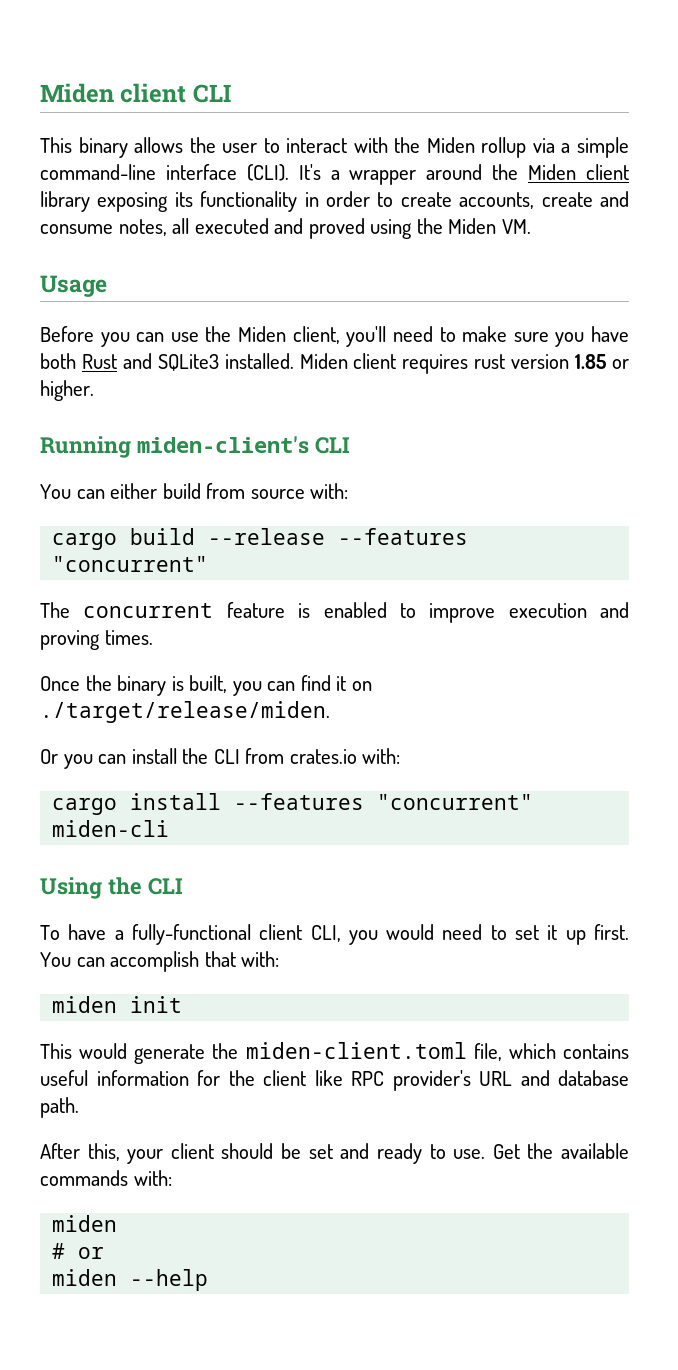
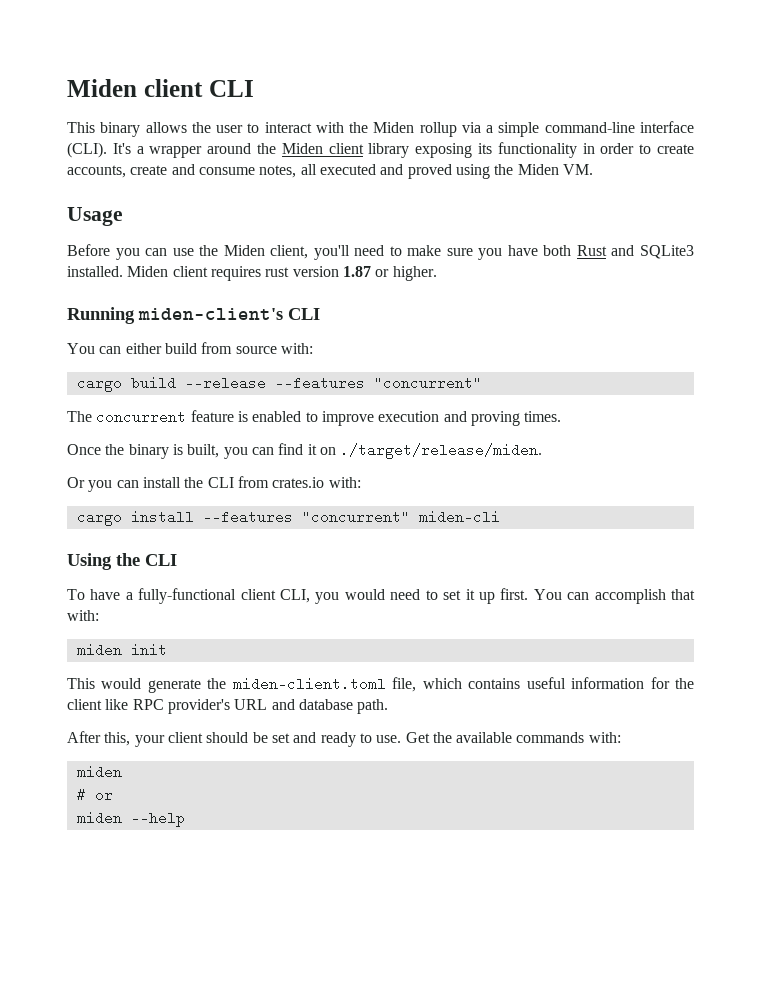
- Miden client requires rust version 1.85 or higher.
+ Miden client requires rust version 1.87 or higher.

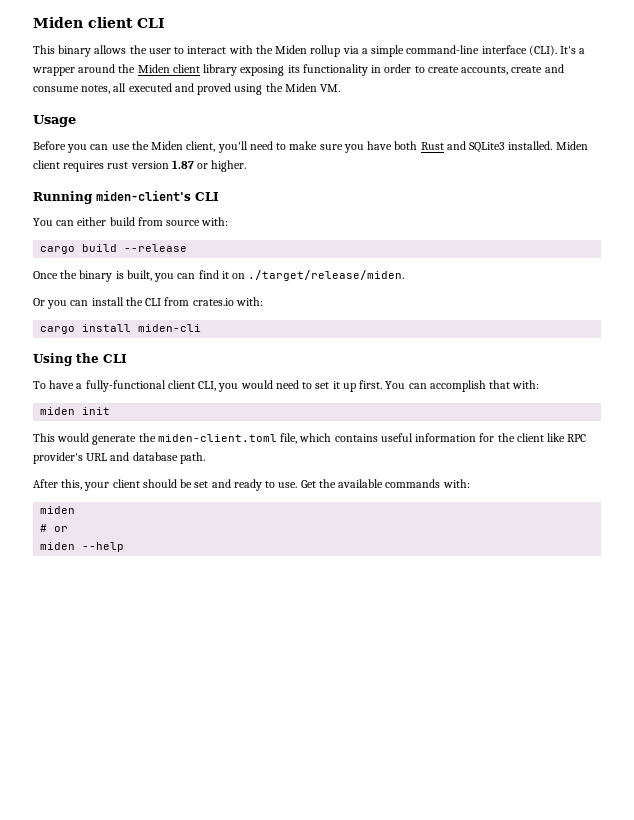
- cargo build --release --features "concurrent"
- The concurrent feature is enabled to improve execution and proving times.
+ cargo build --release
- cargo install --features "concurrent" miden-cli
+ cargo install miden-cli

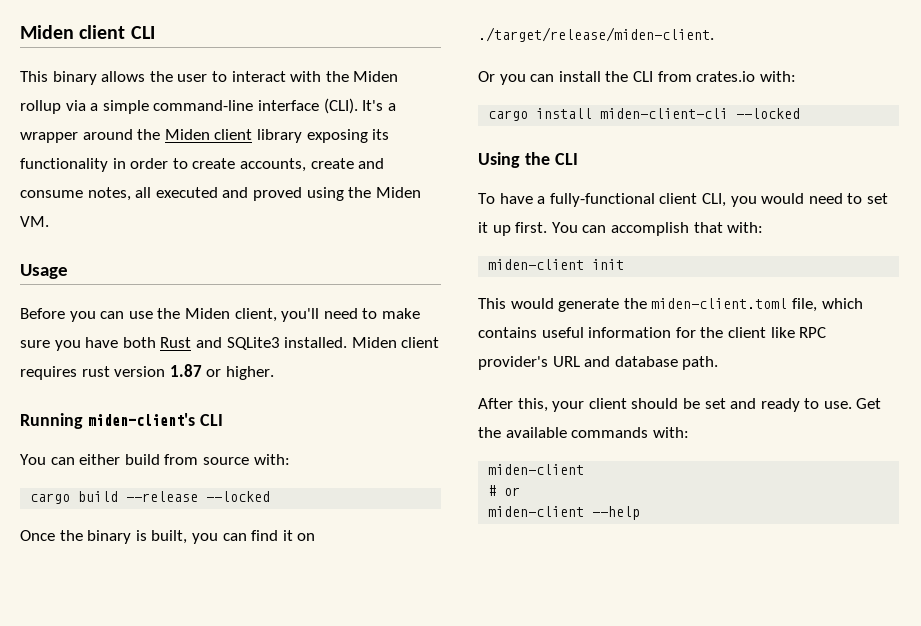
- cargo build --release
+ cargo build --release --locked
- Once the binary is built, you can find it on ./target/release/miden.
+ Once the binary is built, you can find it on ./target/release/miden-client.
- cargo install miden-cli
+ cargo install miden-client-cli --locked
- miden init
+ miden-client init
  Get the available commands with:
- miden
+ miden-client
- miden --help
+ miden-client --help

